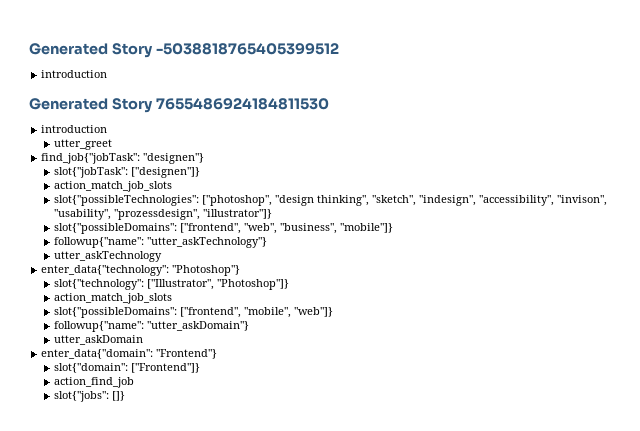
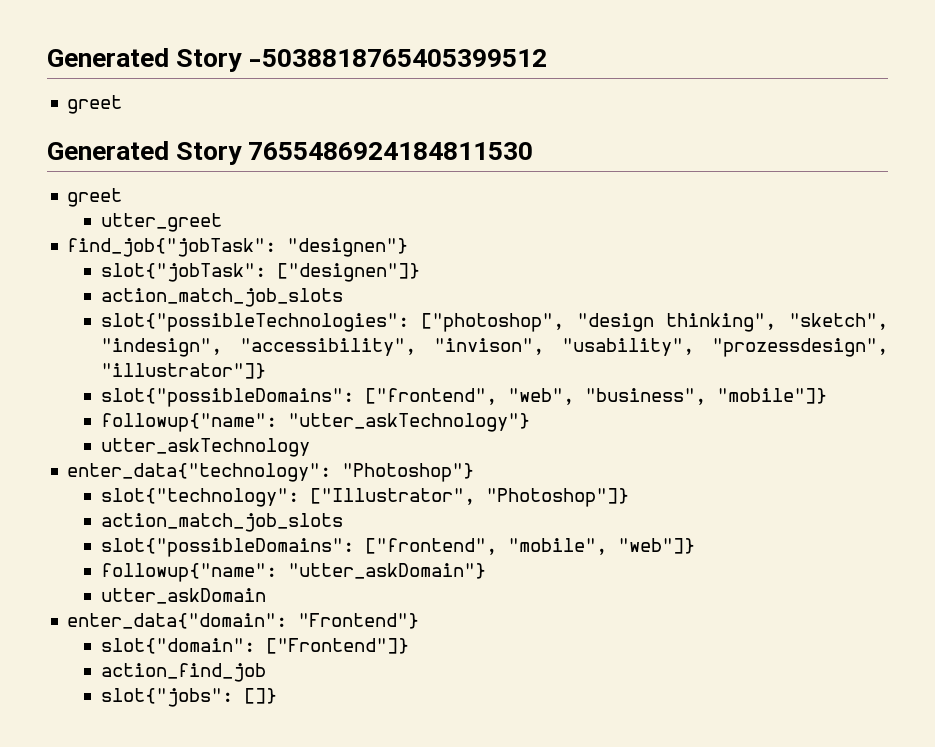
  Generated Story -5038818765405399512
- introduction
+ greet
  Generated Story 7655486924184811530
- introduction
+ greet

